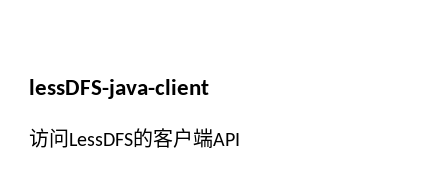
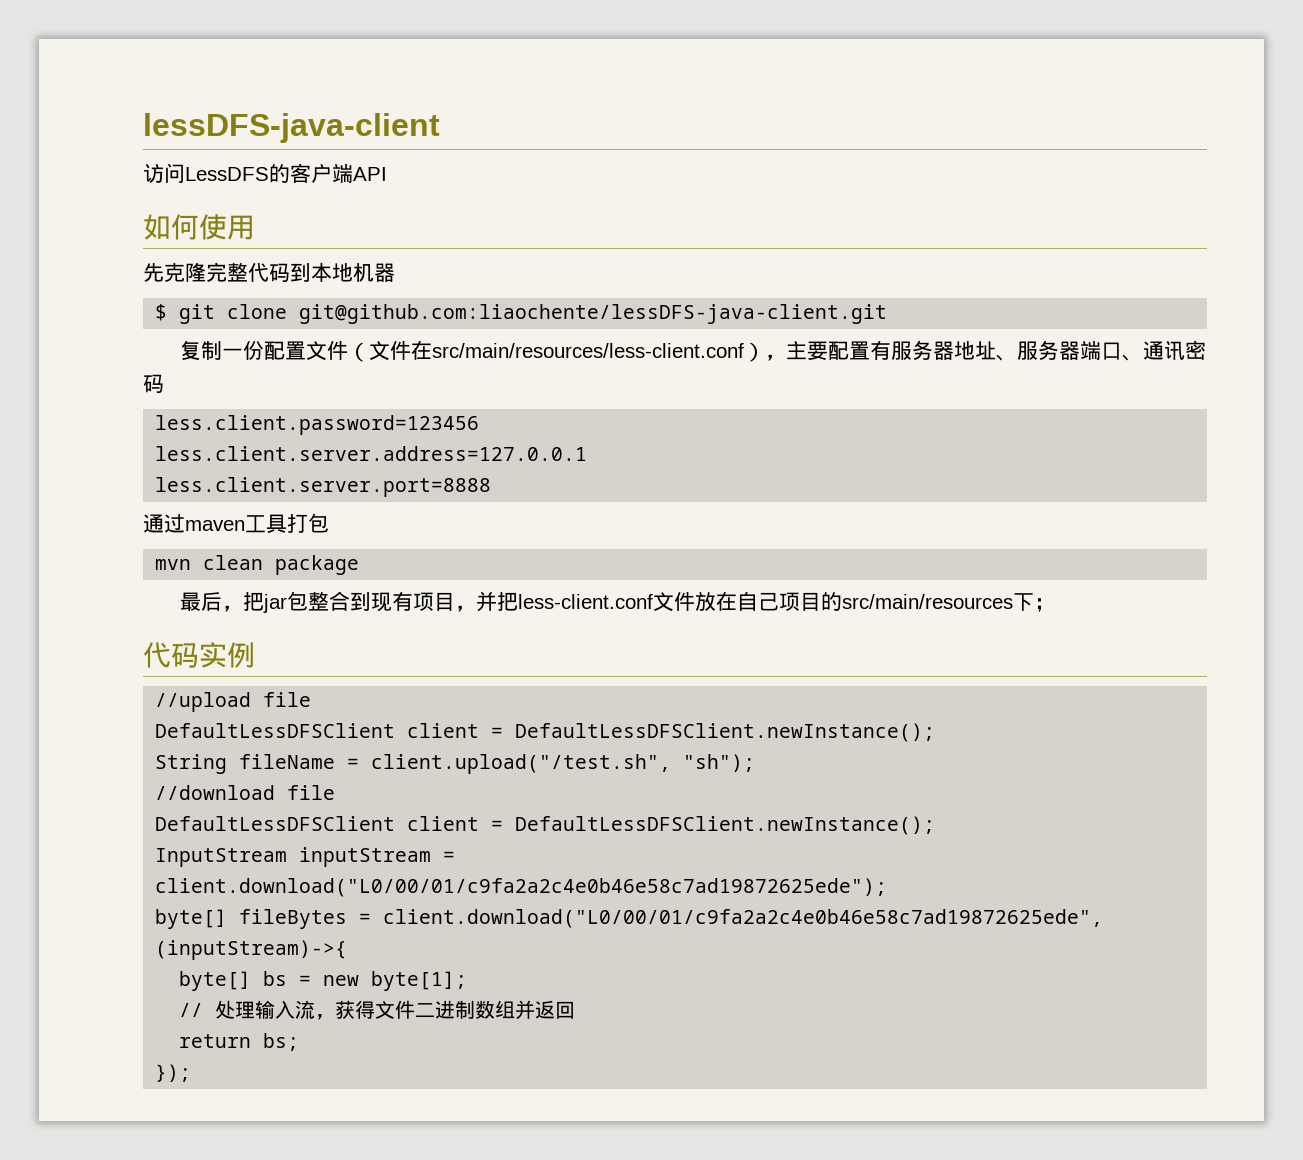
+ 如何使用
+ 先克隆完整代码到本地机器
+ $ git clone git@github.com:liaochente/lessDFS-java-client.git
+ 复制一份配置文件（文件在src/main/resources/less-client.conf），主要配置有服务器地址、服务器端口、通讯密码
+ less.client.password=123456
+ less.client.server.address=127.0.0.1
+ less.client.server.port=8888
+ 通过maven工具打包
+ mvn clean package
+ 最后，把jar包整合到现有项目，并把less-client.conf文件放在自己项目的src/main/resources下；
+ 代码实例
+ //upload file
+ DefaultLessDFSClient client = DefaultLessDFSClient.newInstance();
+ String fileName = client.upload("/test.sh", "sh");
+ //download file
+ DefaultLessDFSClient client = DefaultLessDFSClient.newInstance();
+ InputStream inputStream = client.download("L0/00/01/c9fa2a2c4e0b46e58c7ad19872625ede");
+ byte[] fileBytes = client.download("L0/00/01/c9fa2a2c4e0b46e58c7ad19872625ede", (inputStream)->{
+ byte[] bs = new byte[1];
+ // 处理输入流，获得文件二进制数组并返回
+ return bs;
+ });

